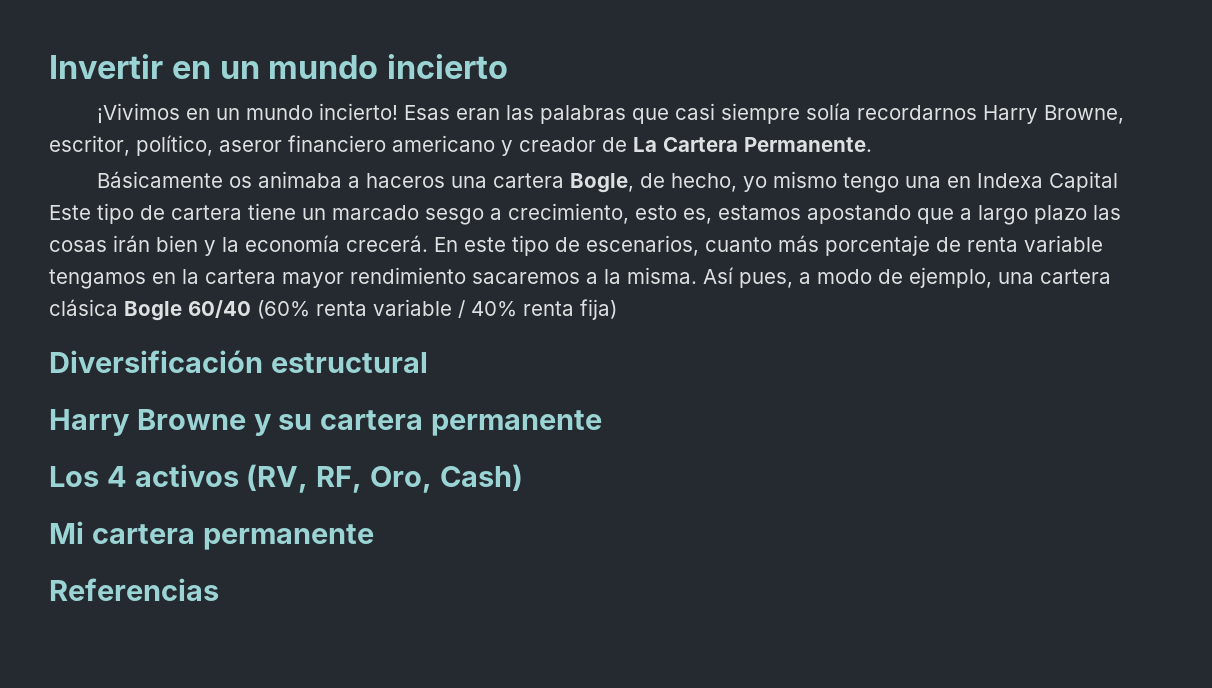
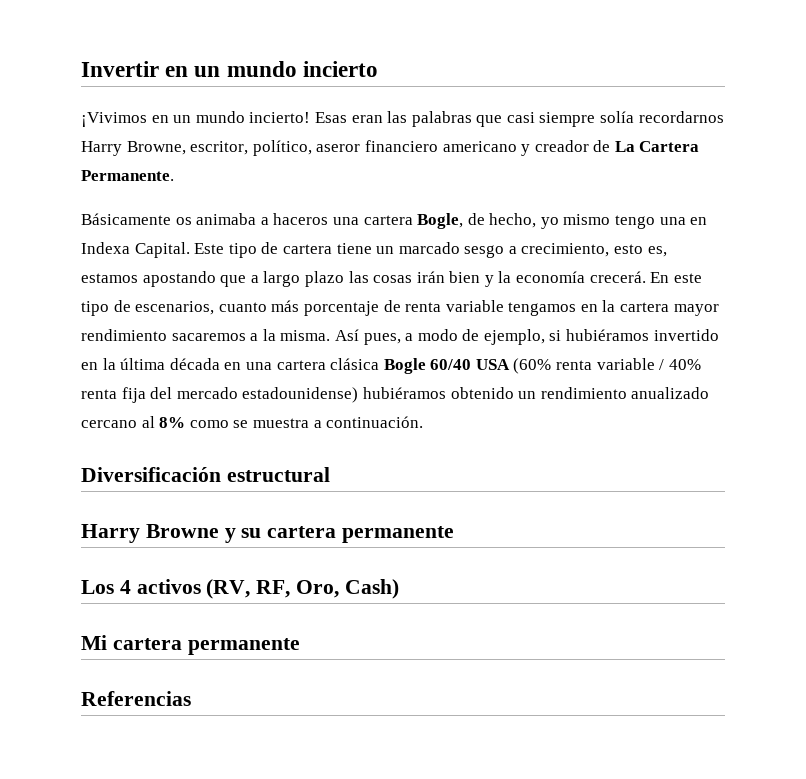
- Básicamente os animaba a haceros una cartera Bogle, de hecho, yo mismo tengo una en Indexa Capital Este tipo de cartera tiene un marcado sesgo a crecimiento, esto es, estamos apostando que a largo plazo las cosas irán bien y la economía crecerá.
+ Básicamente os animaba a haceros una cartera Bogle, de hecho, yo mismo tengo una en Indexa Capital. Este tipo de cartera tiene un marcado sesgo a crecimiento, esto es, estamos apostando que a largo plazo las cosas irán bien y la economía crecerá.
- Así pues, a modo de ejemplo, una cartera clásica Bogle 60/40 (60% renta variable / 40% renta fija)
+ Así pues, a modo de ejemplo, si hubiéramos invertido en la última década en una cartera clásica Bogle 60/40 USA (60% renta variable / 40% renta fija del mercado estadounidense) hubiéramos obtenido un rendimiento anualizado cercano al 8% como se muestra a continuación.

